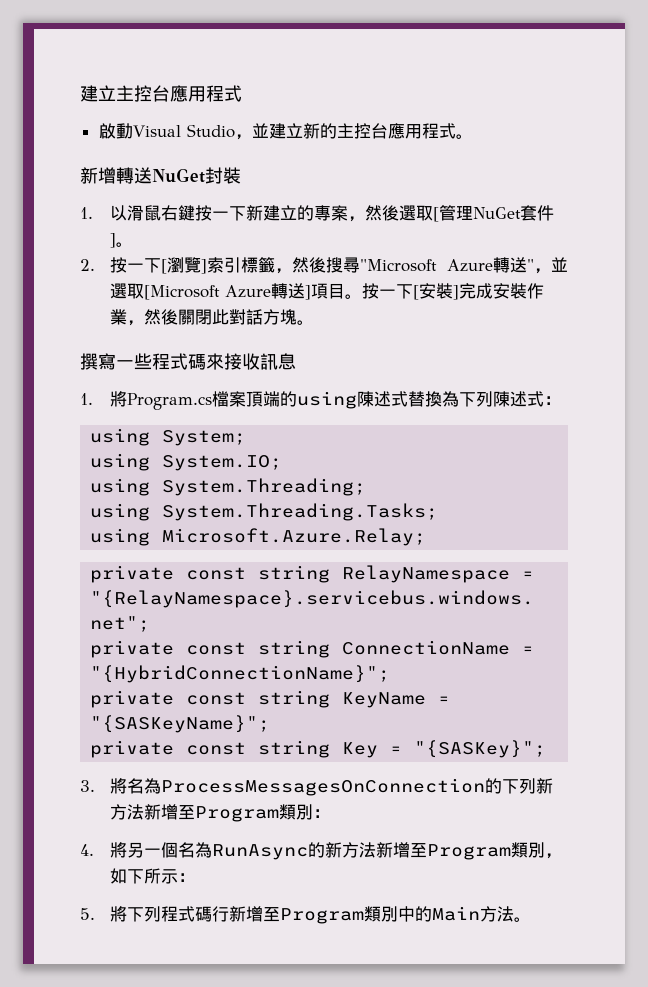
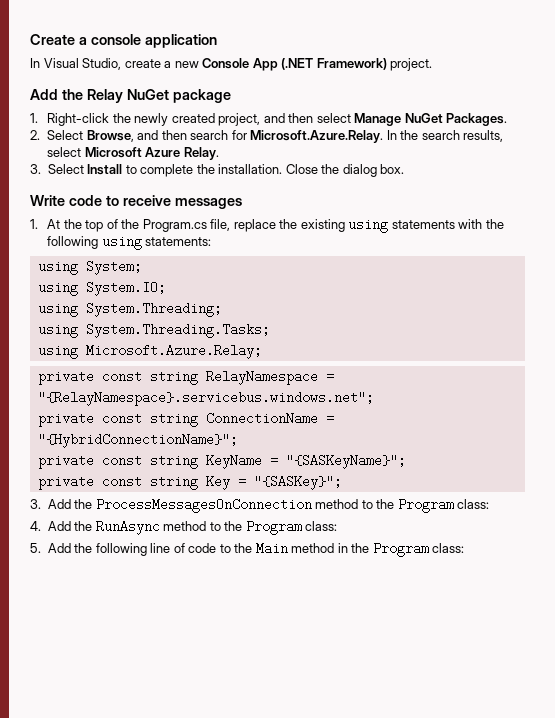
- 建立主控台應用程式
- 啟動Visual Studio，並建立新的主控台應用程式。
- 新增轉送NuGet封裝
- 1.以滑鼠右鍵按一下新建立的專案，然後選取[管理NuGet套件]。
- 2.按一下[瀏覽]索引標籤，然後搜尋"Microsoft Azure轉送"，並選取[Microsoft Azure轉送]項目。按一下[安裝]完成安裝作業，然後關閉此對話方塊。
- 撰寫一些程式碼來接收訊息
- 1.將Program.cs檔案頂端的using陳述式替換為下列陳述式：
+ Create a console application
+ In Visual Studio, create a new Console App (.NET Framework) project.
+ Add the Relay NuGet package
+ 1. Right-click the newly created project, and then select Manage NuGet Packages.
+ 2. Select Browse, and then search for Microsoft.Azure.Relay. In the search results, select Microsoft Azure Relay.
+ 3. Select Install to complete the installation. Close the dialog box.
+ Write code to receive messages
+ 1. At the top of the Program.cs file, replace the existing using statements with the following using statements:
- 3.將名為ProcessMessagesOnConnection的下列新方法新增至Program類別：
- 4.將另一個名為RunAsync的新方法新增至Program類別，如下所示：
- 5.將下列程式碼行新增至Program類別中的Main方法。
+ 3. Add the ProcessMessagesOnConnection method to the Program class:
+ 4. Add the RunAsync method to the Program class:
+ 5. Add the following line of code to the Main method in the Program class:

